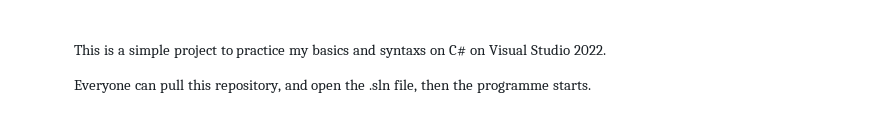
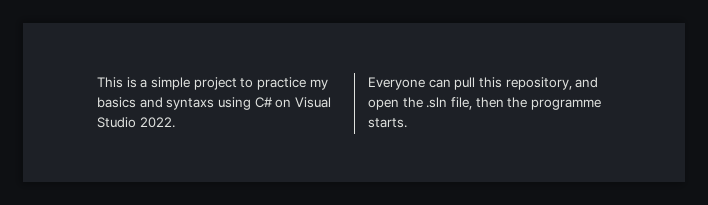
- This is a simple project to practice my basics and syntaxs on C# on Visual Studio 2022.
+ This is a simple project to practice my basics and syntaxs using C# on Visual Studio 2022.

